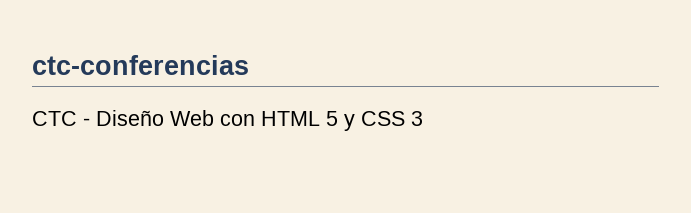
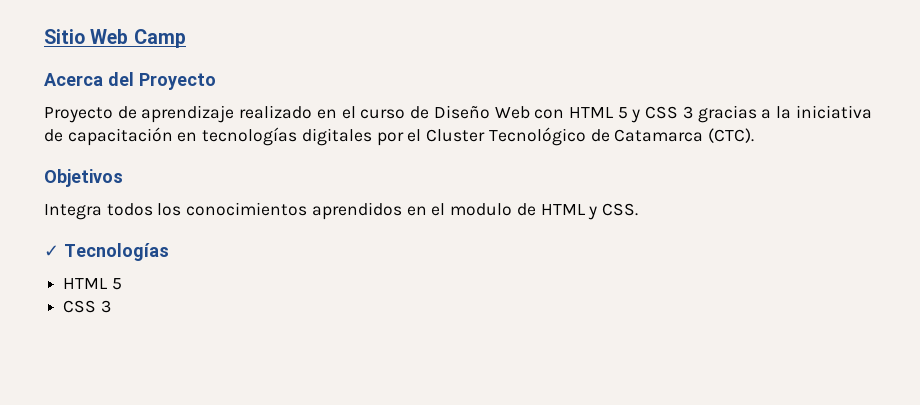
- ctc-conferencias
- CTC - Diseño Web con HTML 5 y CSS 3
+ Sitio Web Camp
+ Acerca del Proyecto
+ Proyecto de aprendizaje realizado en el curso de Diseño Web con HTML 5 y CSS 3 gracias a la iniciativa de capacitación en tecnologías digitales por el Cluster Tecnológico de Catamarca (CTC).
+ Objetivos
+ Integra todos los conocimientos aprendidos en el modulo de HTML y CSS.
+ ✓ Tecnologías
+ HTML 5
+ CSS 3

